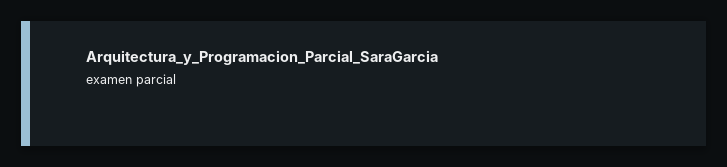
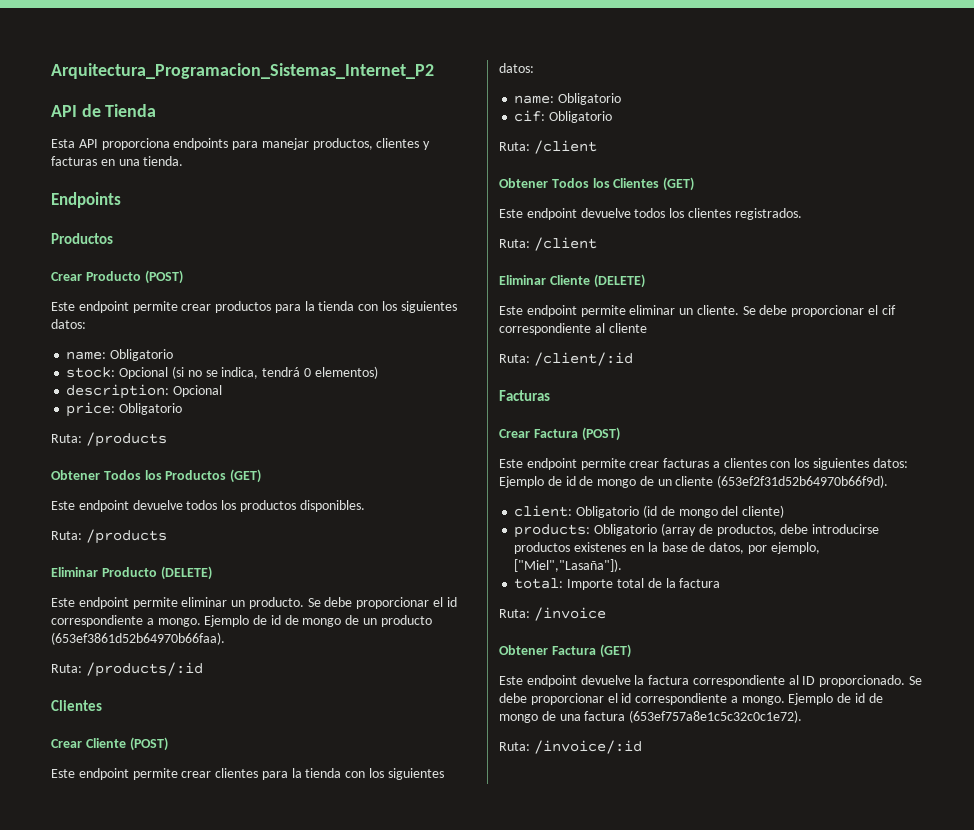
- Arquitectura_y_Programacion_Parcial_SaraGarcia
- examen parcial
+ Arquitectura_Programacion_Sistemas_Internet_P2
+ API de Tienda
+ Esta API proporciona endpoints para manejar productos, clientes y facturas en una tienda.
+ Endpoints
+ Productos
+ Crear Producto (POST)
+ Este endpoint permite crear productos para la tienda con los siguientes datos:
+ name: Obligatorio
+ stock: Opcional (si no se indica, tendrá 0 elementos)
+ description: Opcional
+ price: Obligatorio
+ Ruta: /products
+ Obtener Todos los Productos (GET)
+ Este endpoint devuelve todos los productos disponibles.
+ Ruta: /products
+ Eliminar Producto (DELETE)
+ Este endpoint permite eliminar un producto. Se debe proporcionar el id correspondiente a mongo. Ejemplo de id de mongo de un producto (653ef3861d52b64970b66faa).
+ Ruta: /products/:id
+ Clientes
+ Crear Cliente (POST)
+ Este endpoint permite crear clientes para la tienda con los siguientes datos:
+ name: Obligatorio
+ cif: Obligatorio
+ Ruta: /client
+ Obtener Todos los Clientes (GET)
+ Este endpoint devuelve todos los clientes registrados.
+ Ruta: /client
+ Eliminar Cliente (DELETE)
+ Este endpoint permite eliminar un cliente. Se debe proporcionar el cif correspondiente al cliente
+ Ruta: /client/:id
+ Facturas
+ Crear Factura (POST)
+ Este endpoint permite crear facturas a clientes con los siguientes datos: Ejemplo de id de mongo de un cliente (653ef2f31d52b64970b66f9d).
+ client: Obligatorio (id de mongo del cliente)
+ products: Obligatorio (array de productos, debe introducirse productos existenes en la base de datos, por ejemplo, ["Miel","Lasaña"]).
+ total: Importe total de la factura
+ Ruta: /invoice
+ Obtener Factura (GET)
+ Este endpoint devuelve la factura correspondiente al ID proporcionado. Se debe proporcionar el id correspondiente a mongo. Ejemplo de id de mongo de una factura (653ef757a8e1c5c32c0c1e72).
+ Ruta: /invoice/:id

